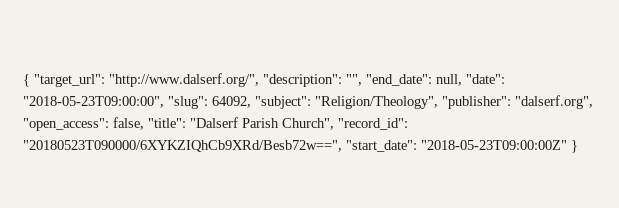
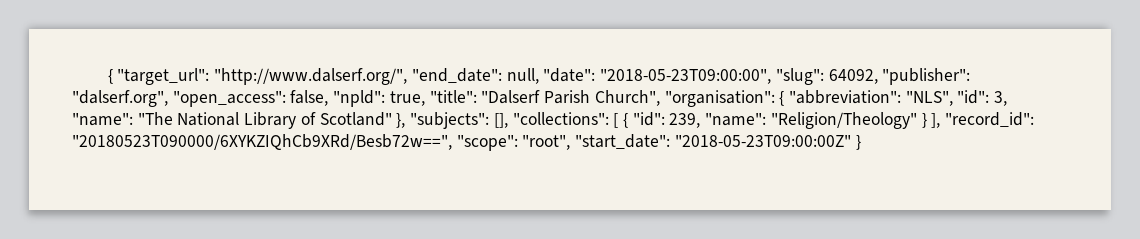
- { "target_url": "http://www.dalserf.org/", "description": "", "end_date": null, "date": "2018-05-23T09:00:00", "slug": 64092, "subject": "Religion/Theology", "publisher": "dalserf.org", "open_access": false, "title": "Dalserf Parish Church", "record_id": "20180523T090000/6XYKZIQhCb9XRd/Besb72w==", "start_date": "2018-05-23T09:00:00Z" }
+ { "target_url": "http://www.dalserf.org/", "end_date": null, "date": "2018-05-23T09:00:00", "slug": 64092, "publisher": "dalserf.org", "open_access": false, "npld": true, "title": "Dalserf Parish Church", "organisation": { "abbreviation": "NLS", "id": 3, "name": "The National Library of Scotland" }, "subjects": [], "collections": [ { "id": 239, "name": "Religion/Theology" } ], "record_id": "20180523T090000/6XYKZIQhCb9XRd/Besb72w==", "scope": "root", "start_date": "2018-05-23T09:00:00Z" }

